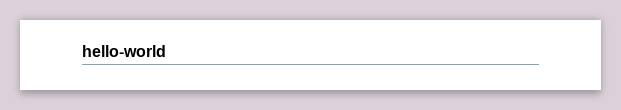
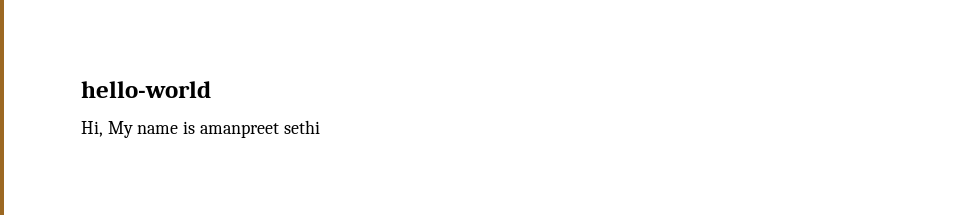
+ Hi, My name is amanpreet sethi

